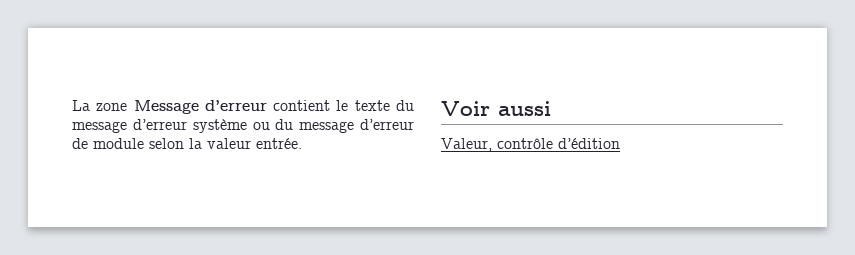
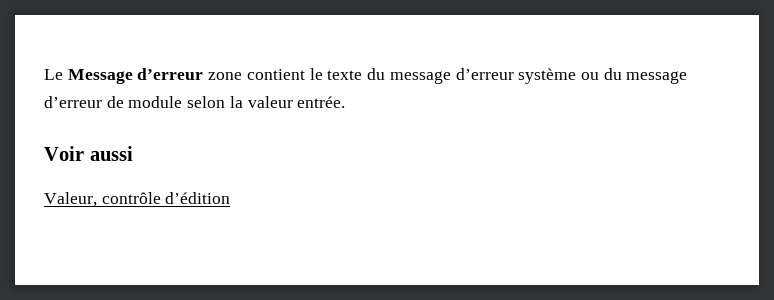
- La zone Message d’erreur contient le texte du message d’erreur système ou du message d’erreur de module selon la valeur entrée.
+ Le Message d’erreur zone contient le texte du message d’erreur système ou du message d’erreur de module selon la valeur entrée.

